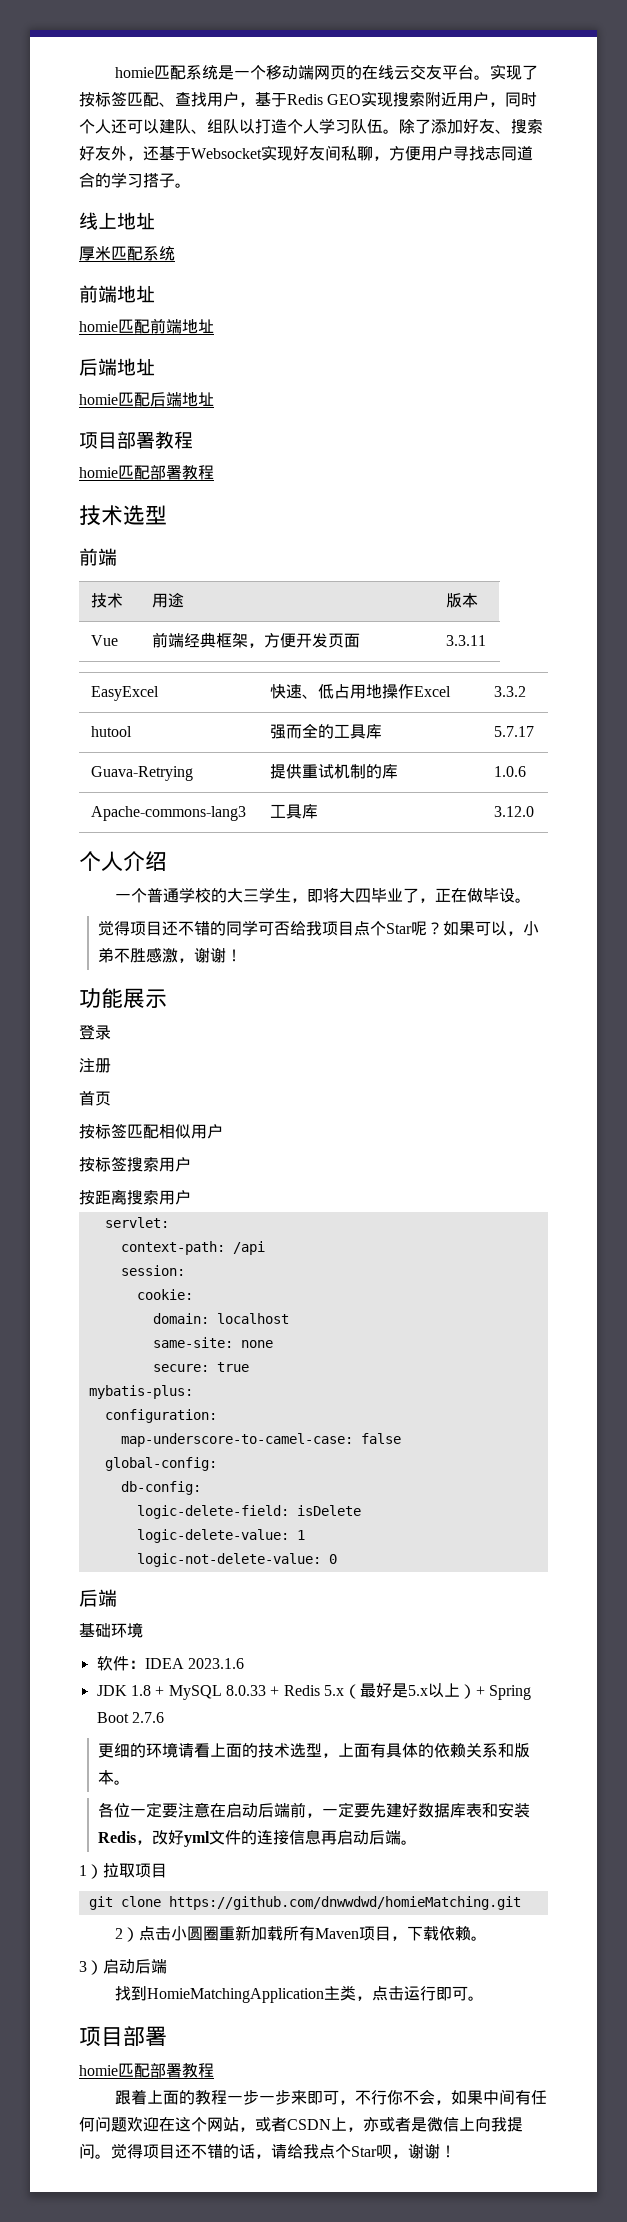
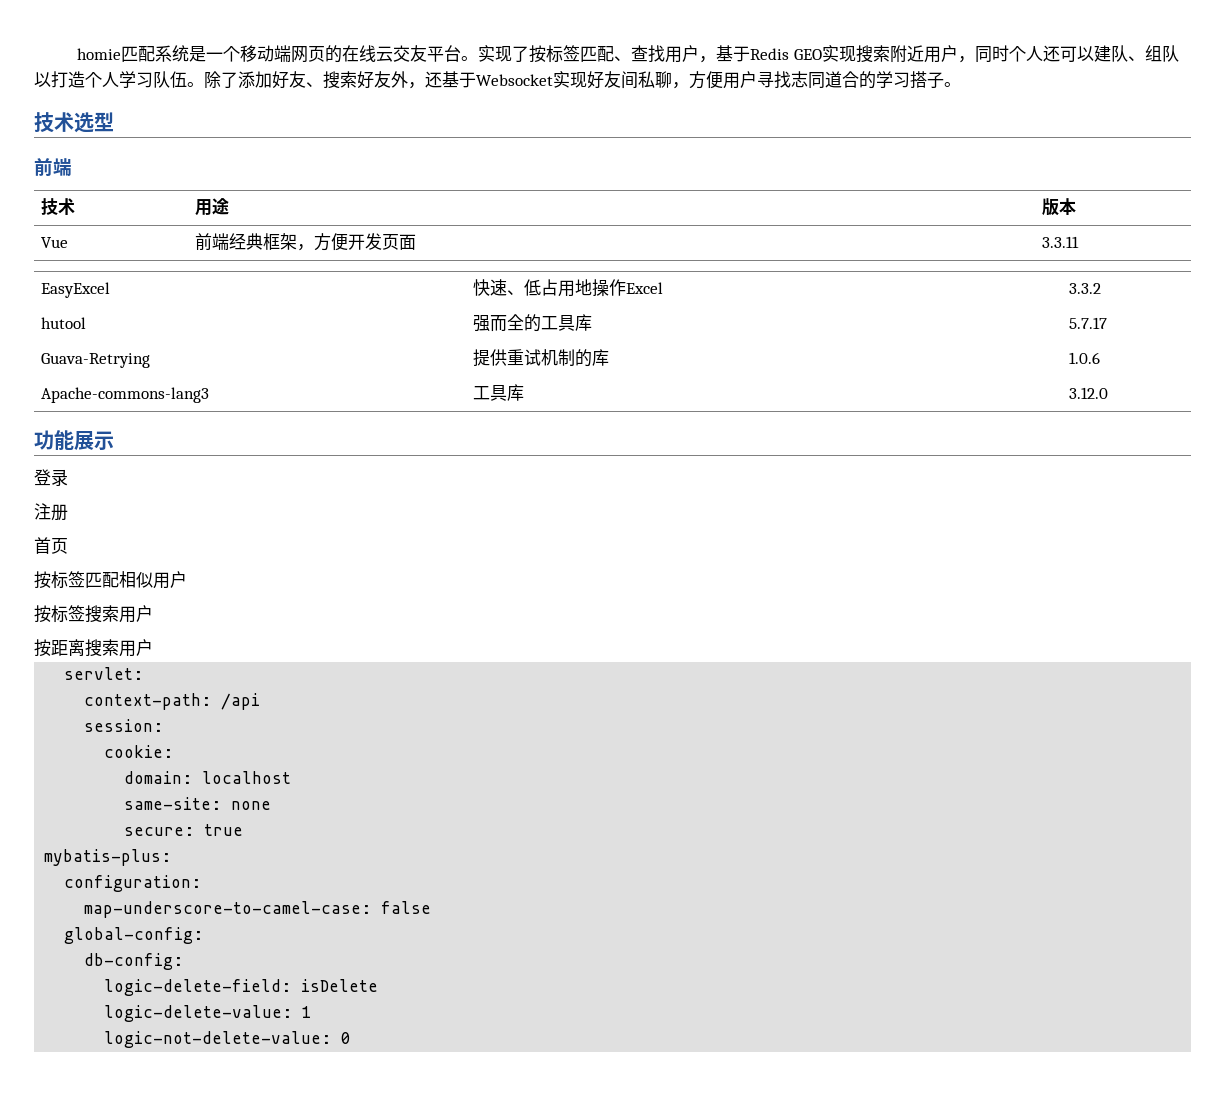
- 线上地址
- 厚米匹配系统
- 前端地址
- homie匹配前端地址
- 后端地址
- homie匹配后端地址
- 项目部署教程
- homie匹配部署教程
- 个人介绍
- 一个普通学校的大三学生，即将大四毕业了，正在做毕设。
- 觉得项目还不错的同学可否给我项目点个Star呢？如果可以，小弟不胜感激，谢谢！
  logic-not-delete-value: 0
- 后端
- 基础环境
- 软件：IDEA 2023.1.6
- JDK 1.8 + MySQL 8.0.33 + Redis 5.x（最好是5.x以上）+ Spring Boot 2.7.6
- 更细的环境请看上面的技术选型，上面有具体的依赖关系和版本。
- 各位一定要注意在启动后端前，一定要先建好数据库表和安装Redis，改好yml文件的连接信息再启动后端。
- 1）拉取项目
- git clone https://github.com/dnwwdwd/homieMatching.git
- 2）点击小圆圈重新加载所有Maven项目，下载依赖。
- 3）启动后端
- 找到HomieMatchingApplication主类，点击运行即可。
- 项目部署
- homie匹配部署教程
- 跟着上面的教程一步一步来即可，不行你不会，如果中间有任何问题欢迎在这个网站，或者CSDN上，亦或者是微信上向我提问。觉得项目还不错的话，请给我点个Star呗，谢谢！

